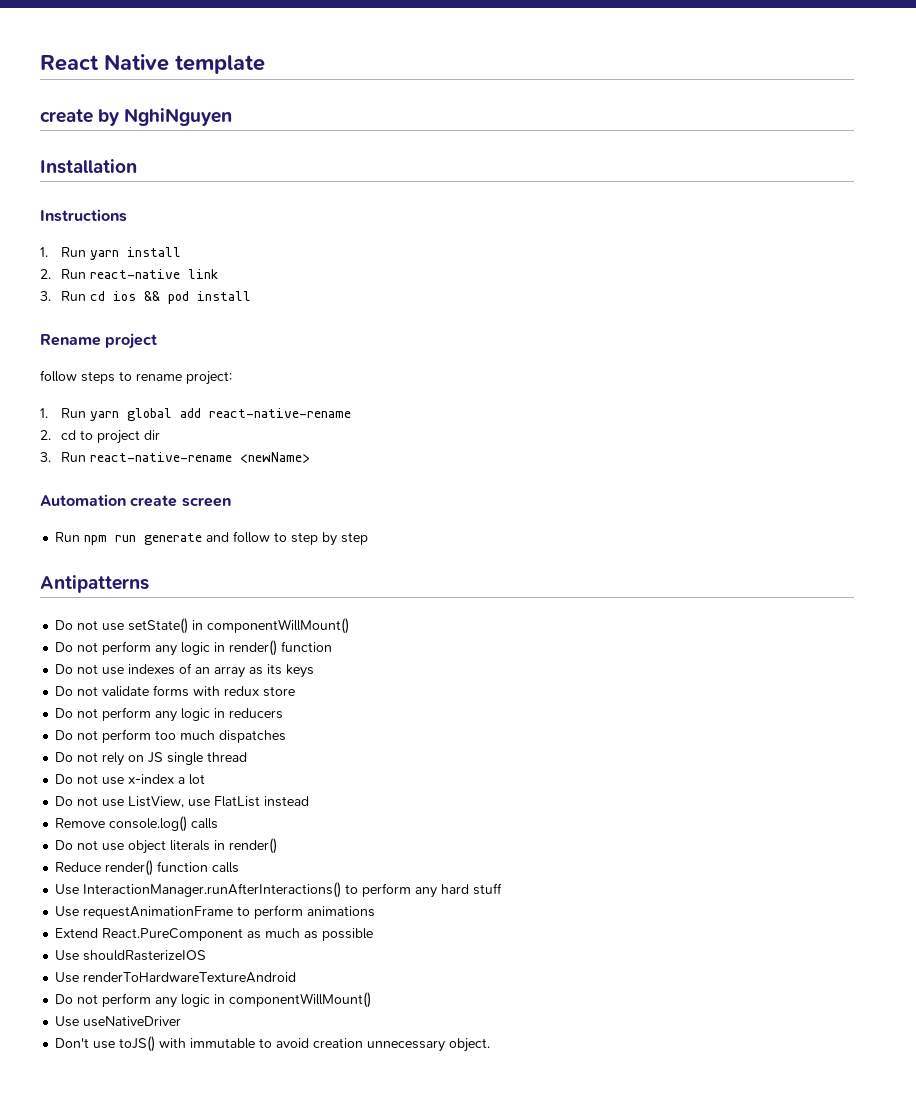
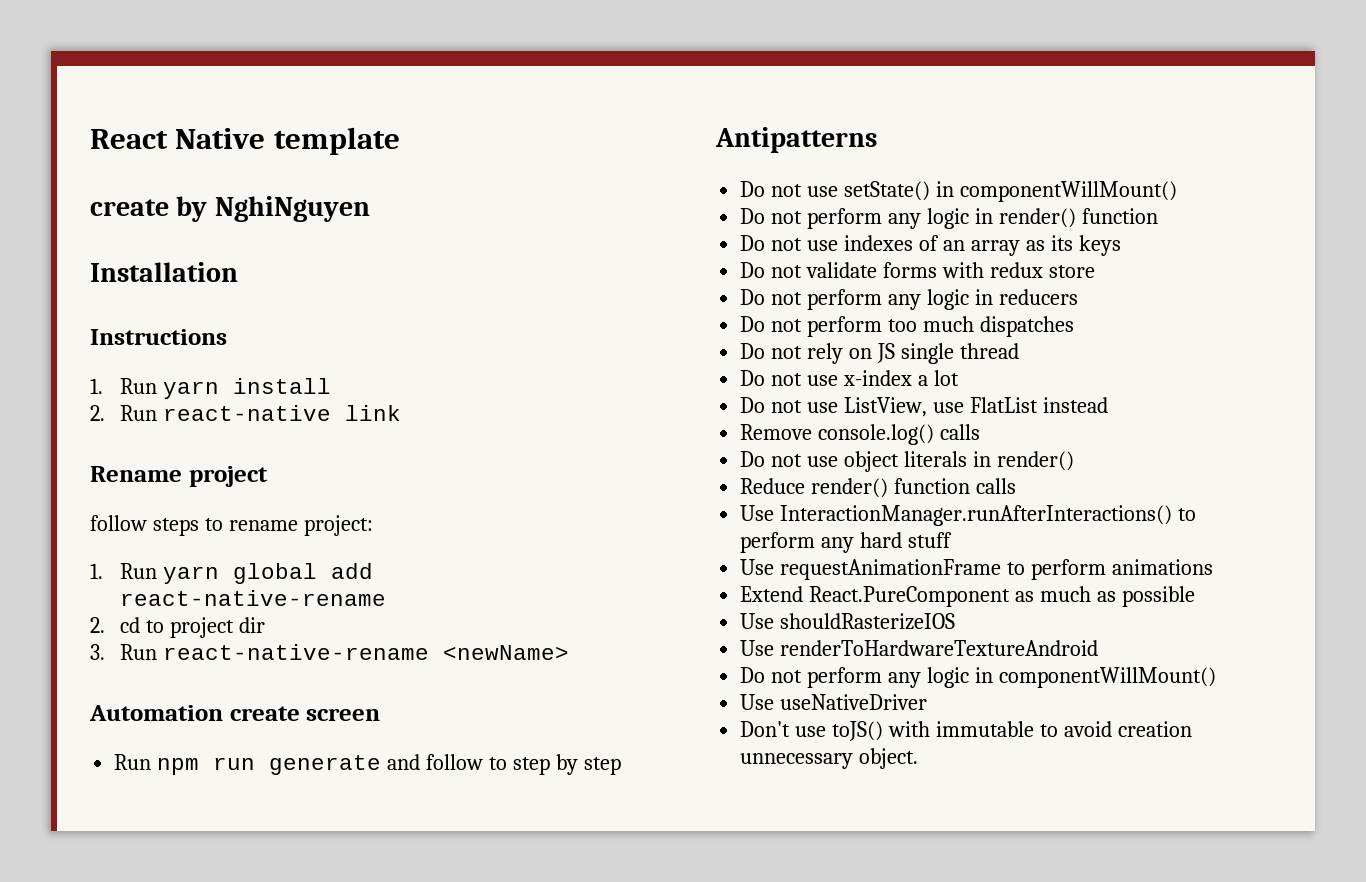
- 3. Run cd ios && pod install

